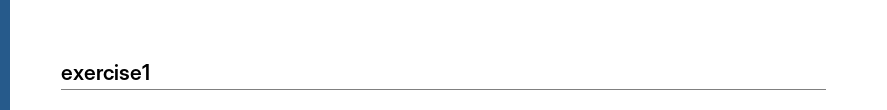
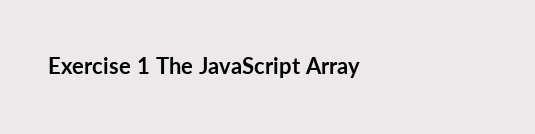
- exercise1
+ Exercise 1 The JavaScript Array

